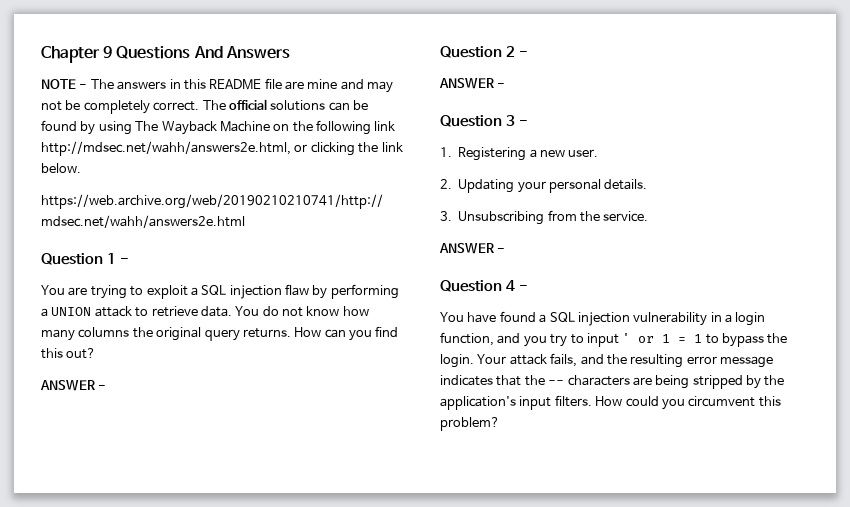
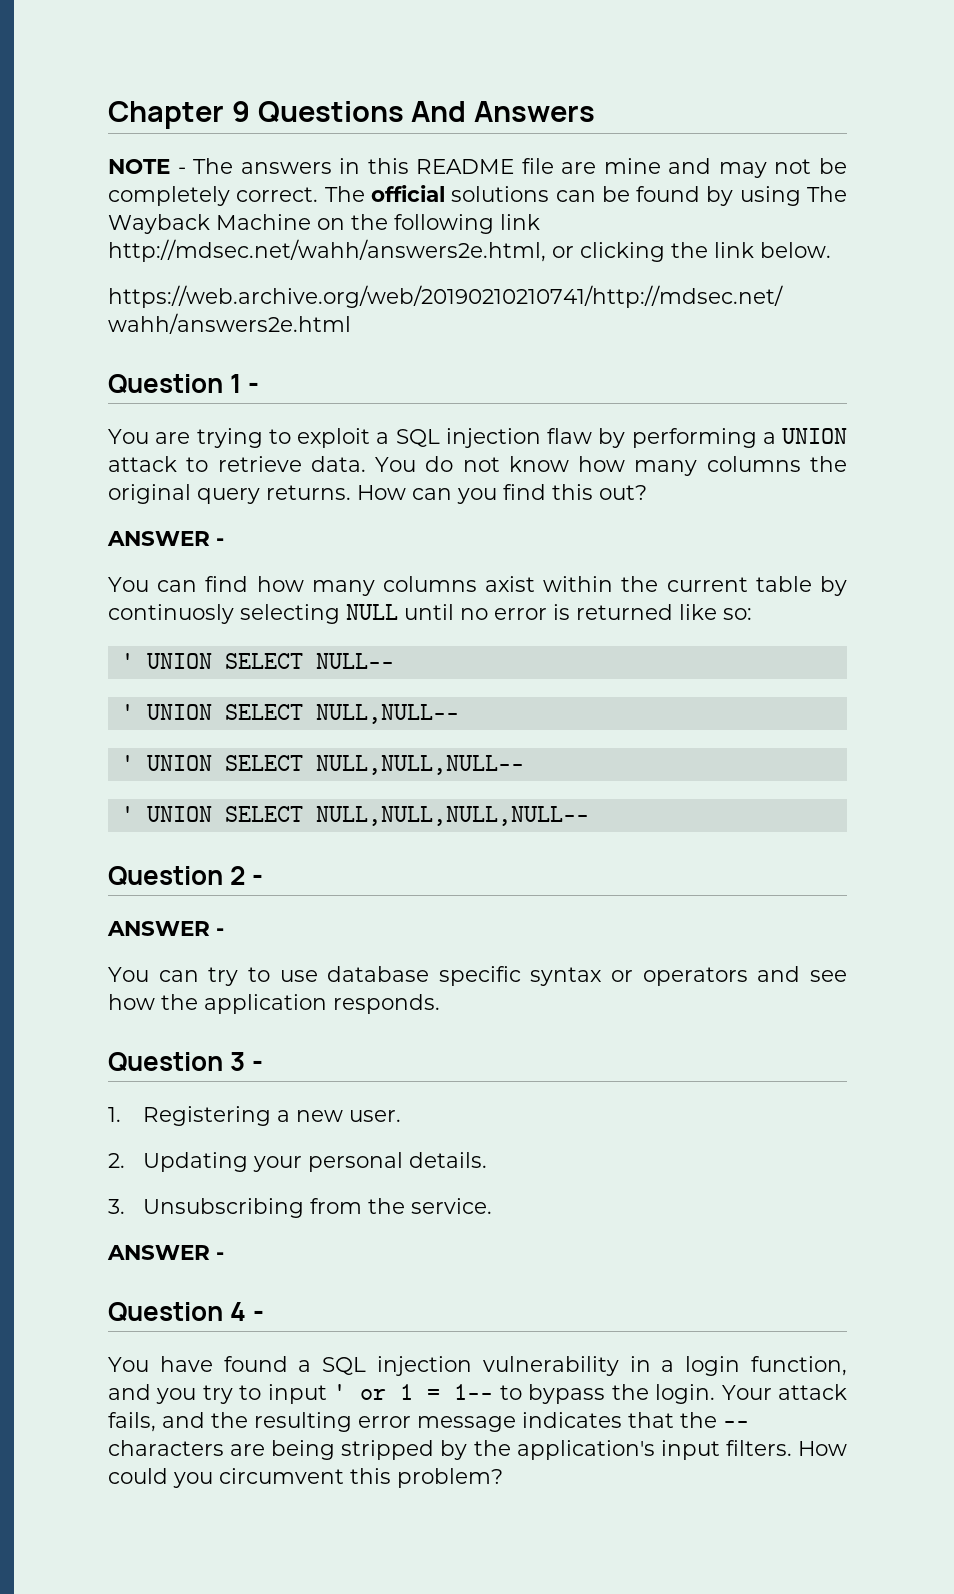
+ You can find how many columns axist within the current table by continuosly selecting NULL until no error is returned like so:
+ ' UNION SELECT NULL--
+ ' UNION SELECT NULL,NULL--
+ ' UNION SELECT NULL,NULL,NULL--
+ ' UNION SELECT NULL,NULL,NULL,NULL--
+ You can try to use database specific syntax or operators and see how the application responds.
- You have found a SQL injection vulnerability in a login function, and you try to input ' or 1 = 1 to bypass the login.
+ You have found a SQL injection vulnerability in a login function, and you try to input ' or 1 = 1-- to bypass the login.

